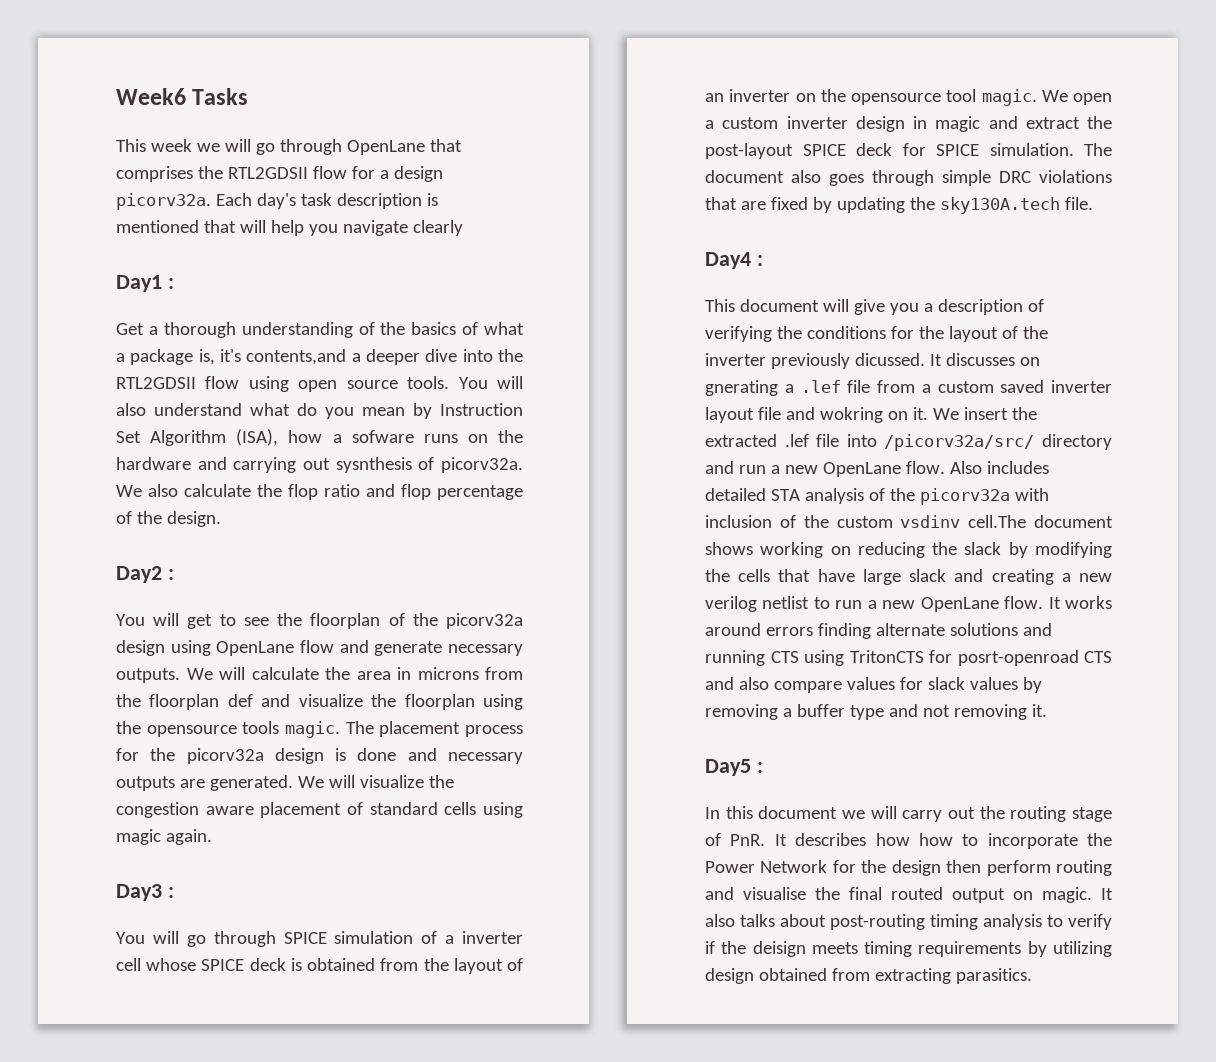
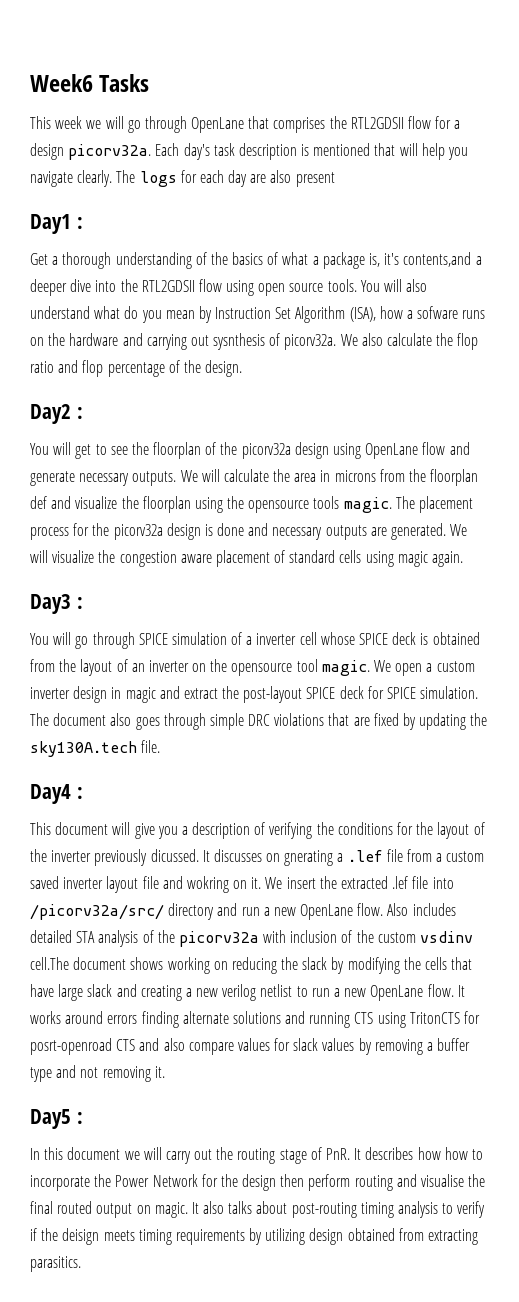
- Each day's task description is mentioned that will help you navigate clearly
+ Each day's task description is mentioned that will help you navigate clearly. The logs for each day are also present

